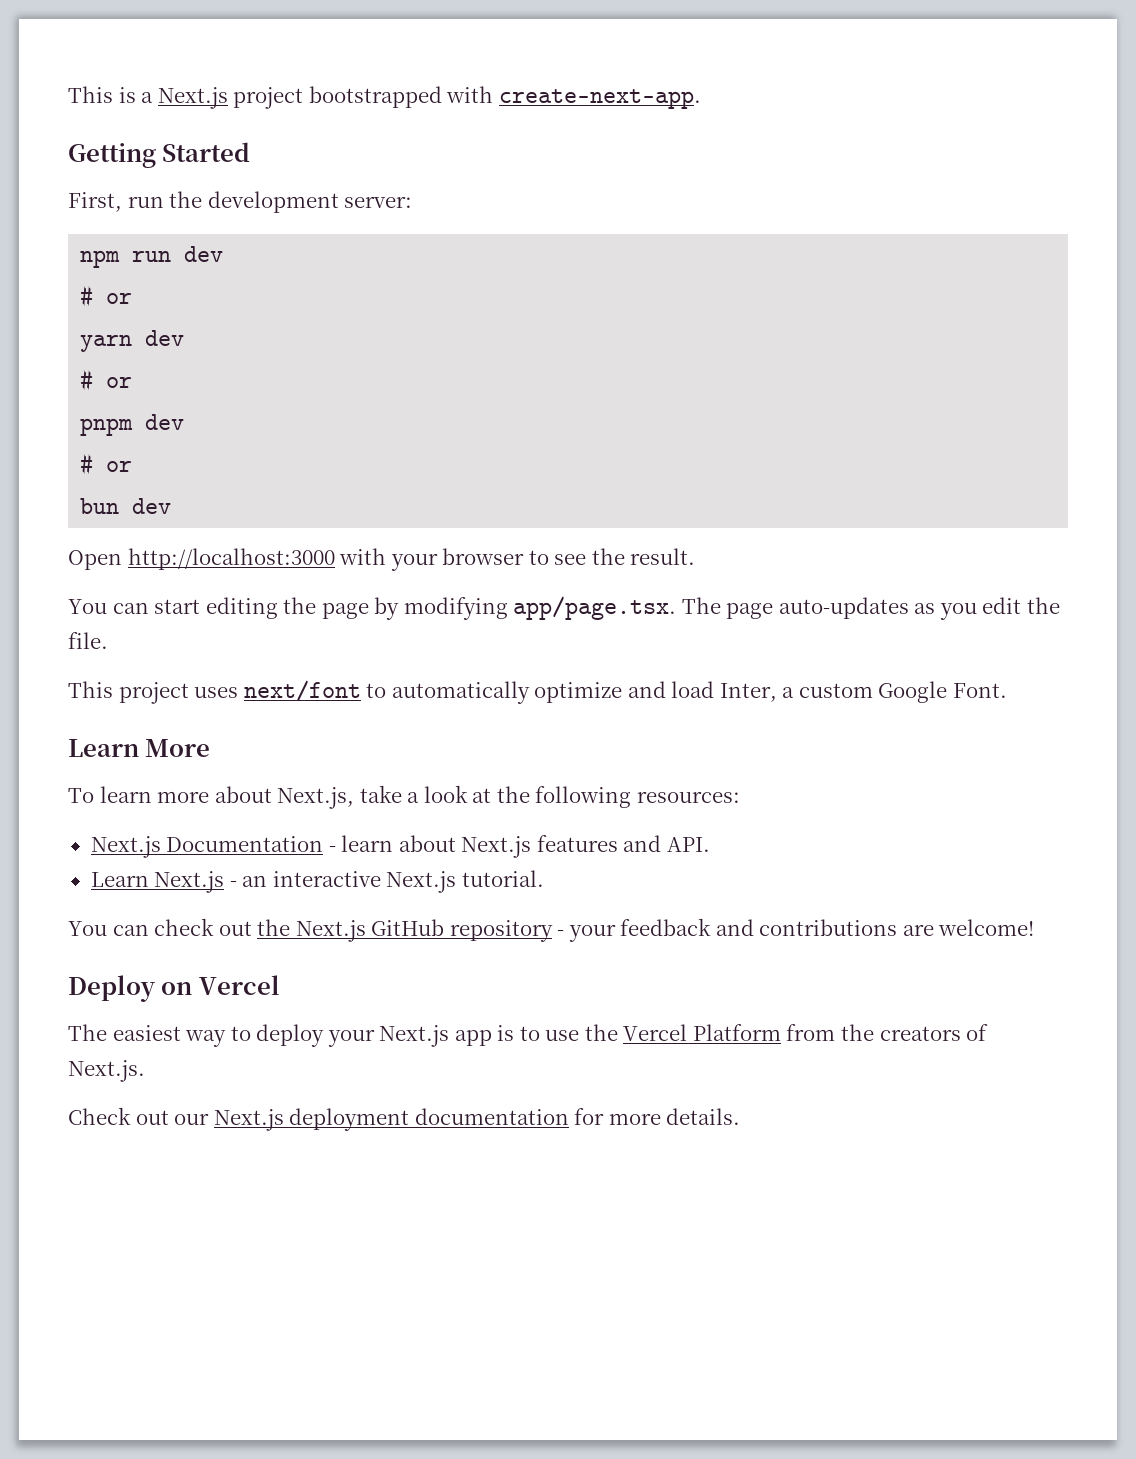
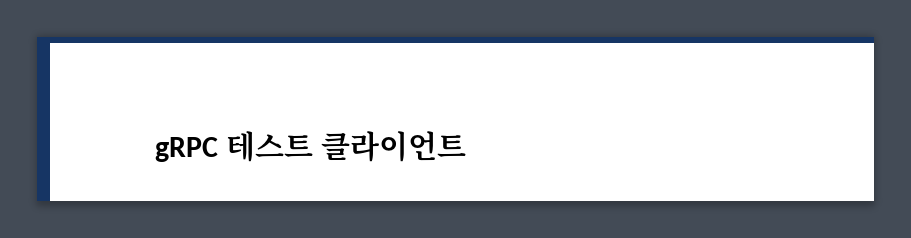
- This is a Next.js project bootstrapped with create-next-app.
- Getting Started
- First, run the development server:
- npm run dev
- # or
- yarn dev
- # or
- pnpm dev
- # or
- bun dev
- Open http://localhost:3000 with your browser to see the result.
- You can start editing the page by modifying app/page.tsx. The page auto-updates as you edit the file.
- This project uses next/font to automatically optimize and load Inter, a custom Google Font.
- Learn More
- To learn more about Next.js, take a look at the following resources:
- Next.js Documentation - learn about Next.js features and API.
- Learn Next.js - an interactive Next.js tutorial.
- You can check out the Next.js GitHub repository - your feedback and contributions are welcome!
- Deploy on Vercel
- The easiest way to deploy your Next.js app is to use the Vercel Platform from the creators of Next.js.
- Check out our Next.js deployment documentation for more details.
+ gRPC 테스트 클라이언트

